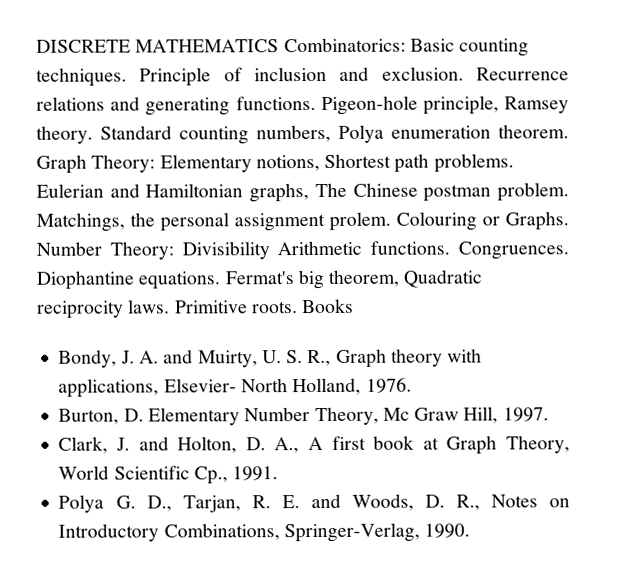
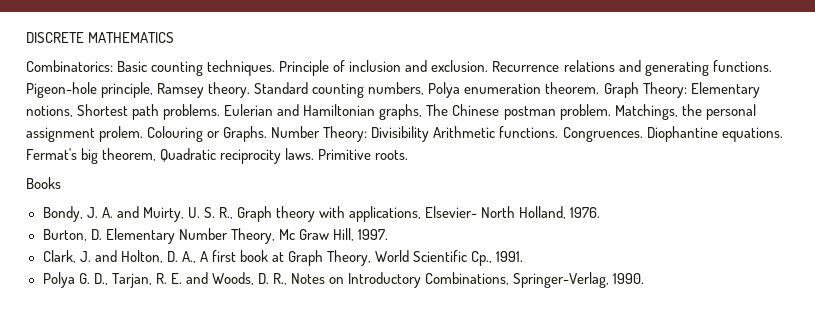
- DISCRETE MATHEMATICS Combinatorics: Basic counting techniques.
+ DISCRETE MATHEMATICS
+ Combinatorics: Basic counting techniques.
- Primitive roots. Books
+ Primitive roots.
+ Books

